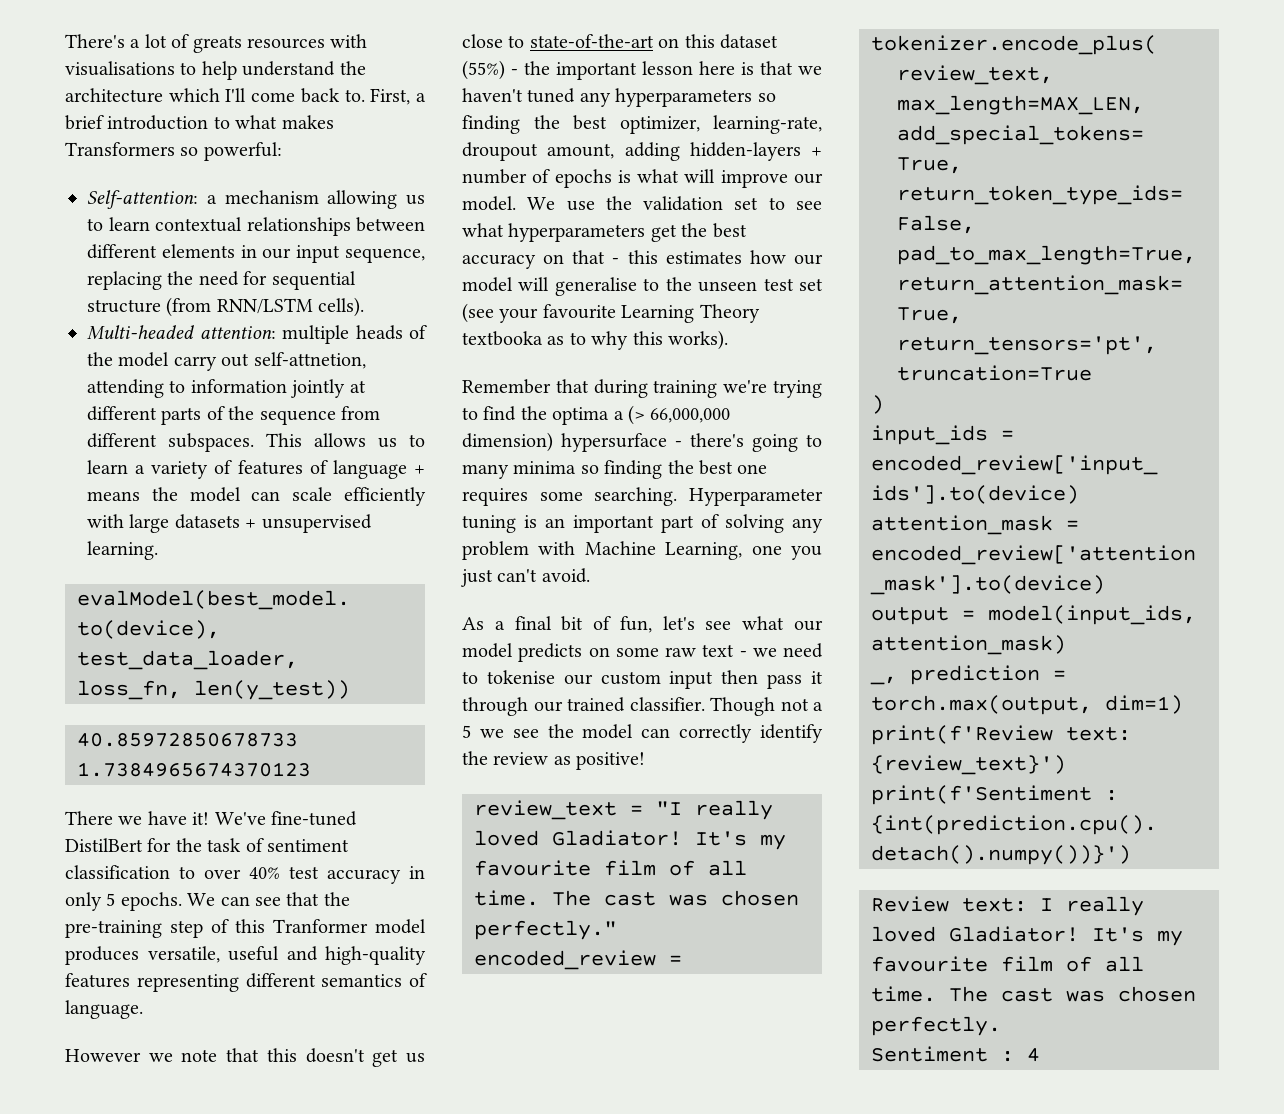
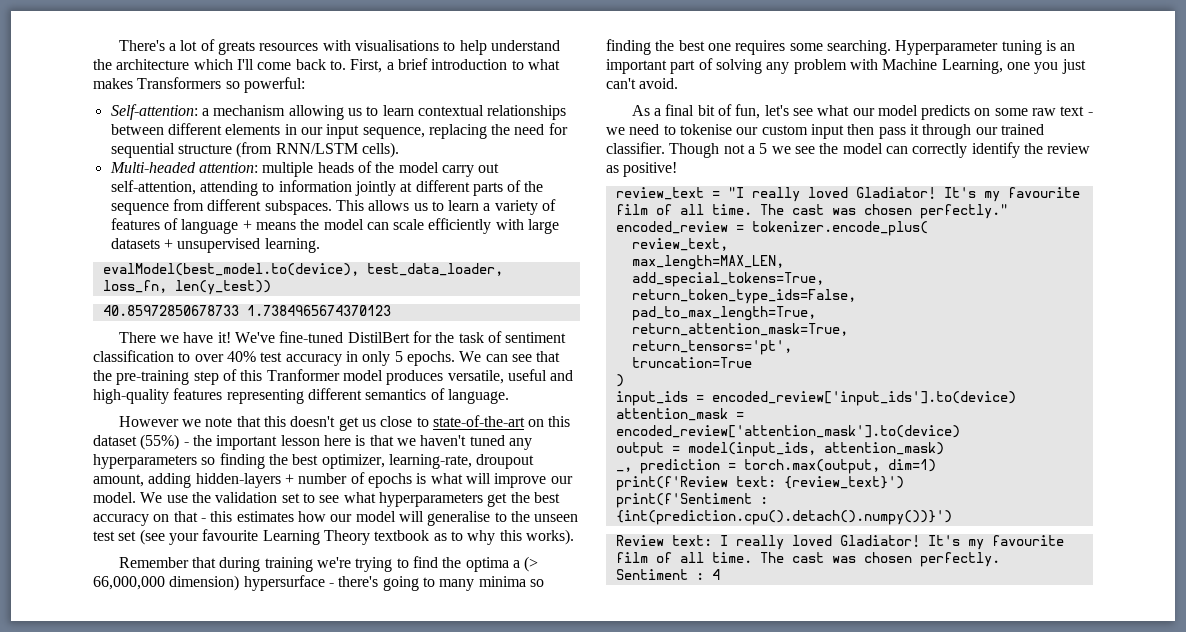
- Multi-headed attention: multiple heads of the model carry out self-attnetion, attending to information jointly at different parts of the sequence from different subspaces.
+ Multi-headed attention: multiple heads of the model carry out self-attention, attending to information jointly at different parts of the sequence from different subspaces.
- We use the validation set to see what hyperparameters get the best accuracy on that - this estimates how our model will generalise to the unseen test set (see your favourite Learning Theory textbooka as to why this works).
+ We use the validation set to see what hyperparameters get the best accuracy on that - this estimates how our model will generalise to the unseen test set (see your favourite Learning Theory textbook as to why this works).

